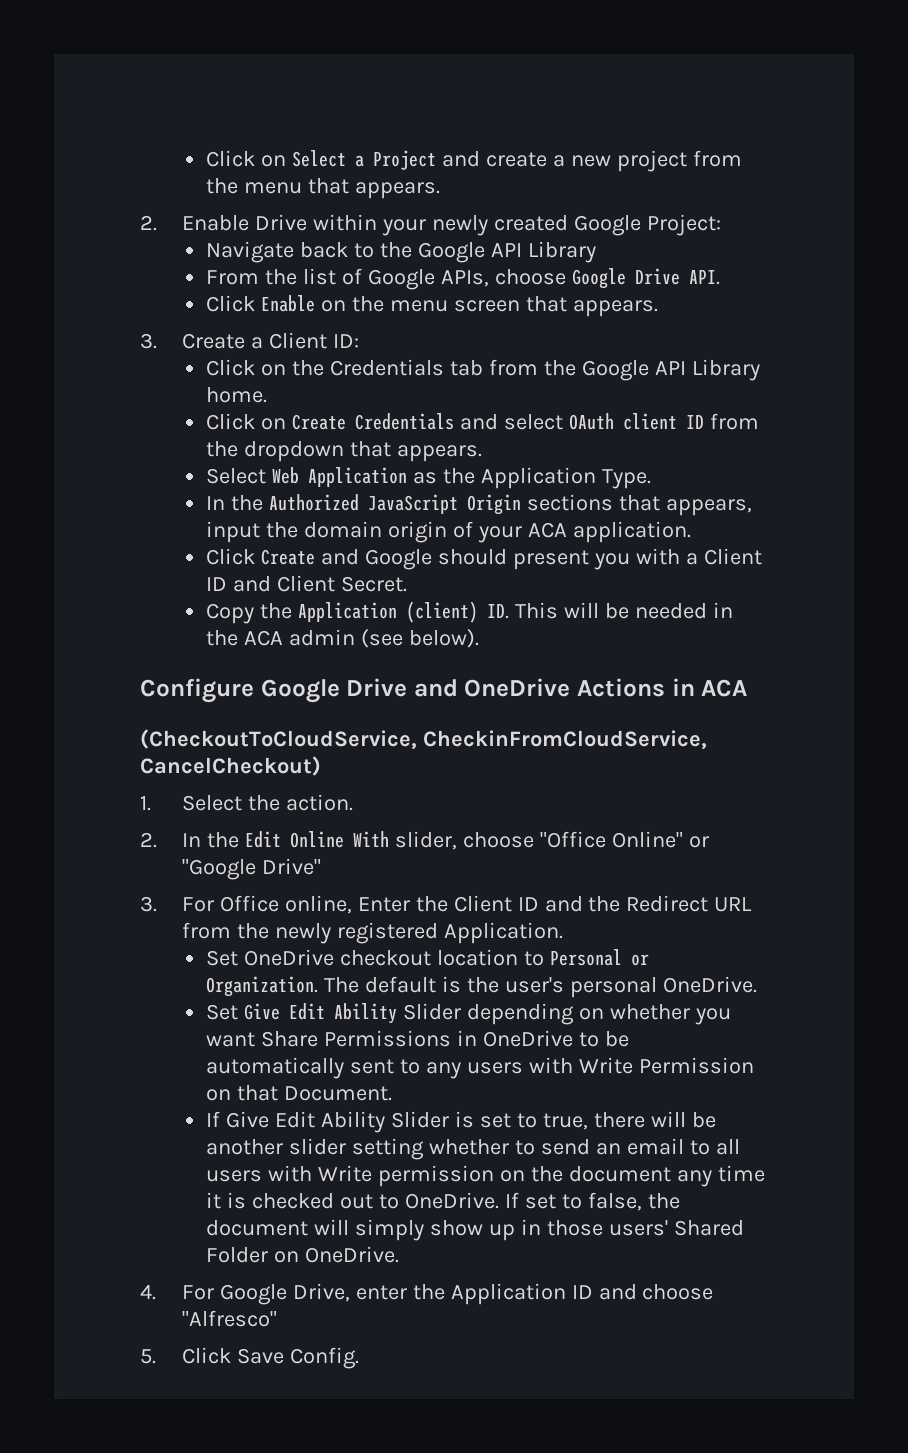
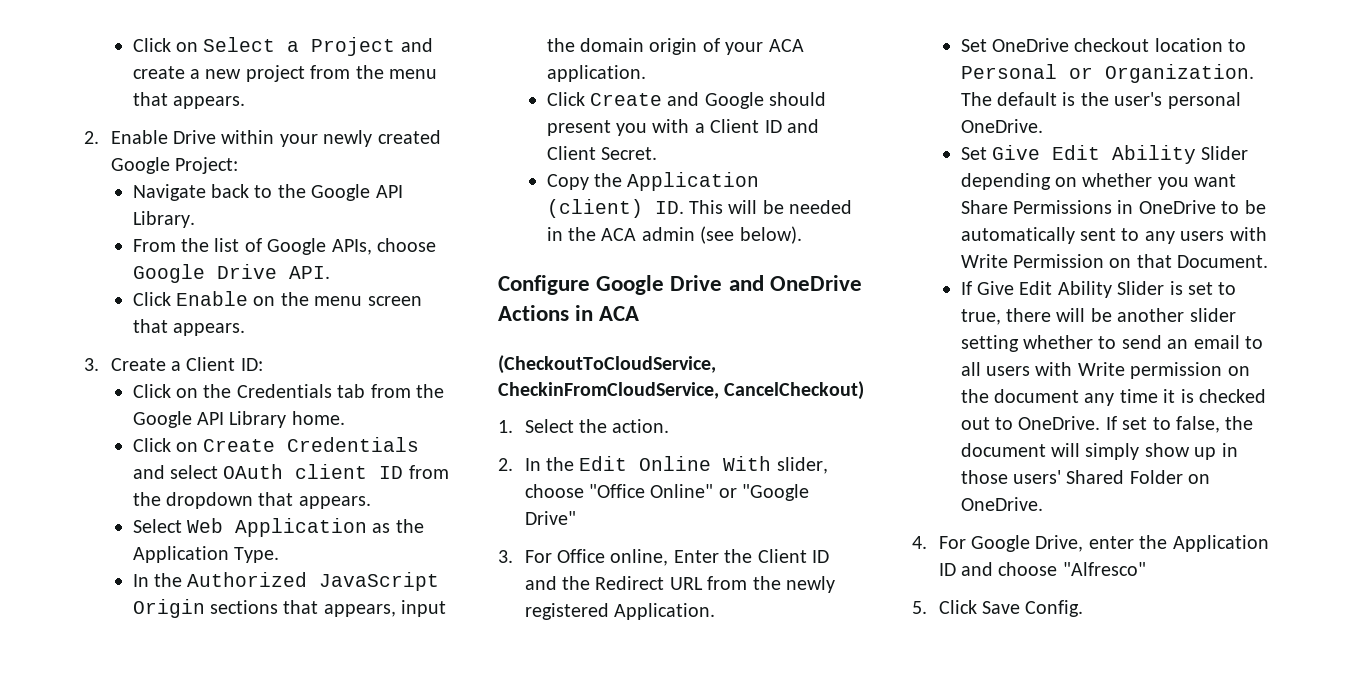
- Navigate back to the Google API Library
+ Navigate back to the Google API Library.

